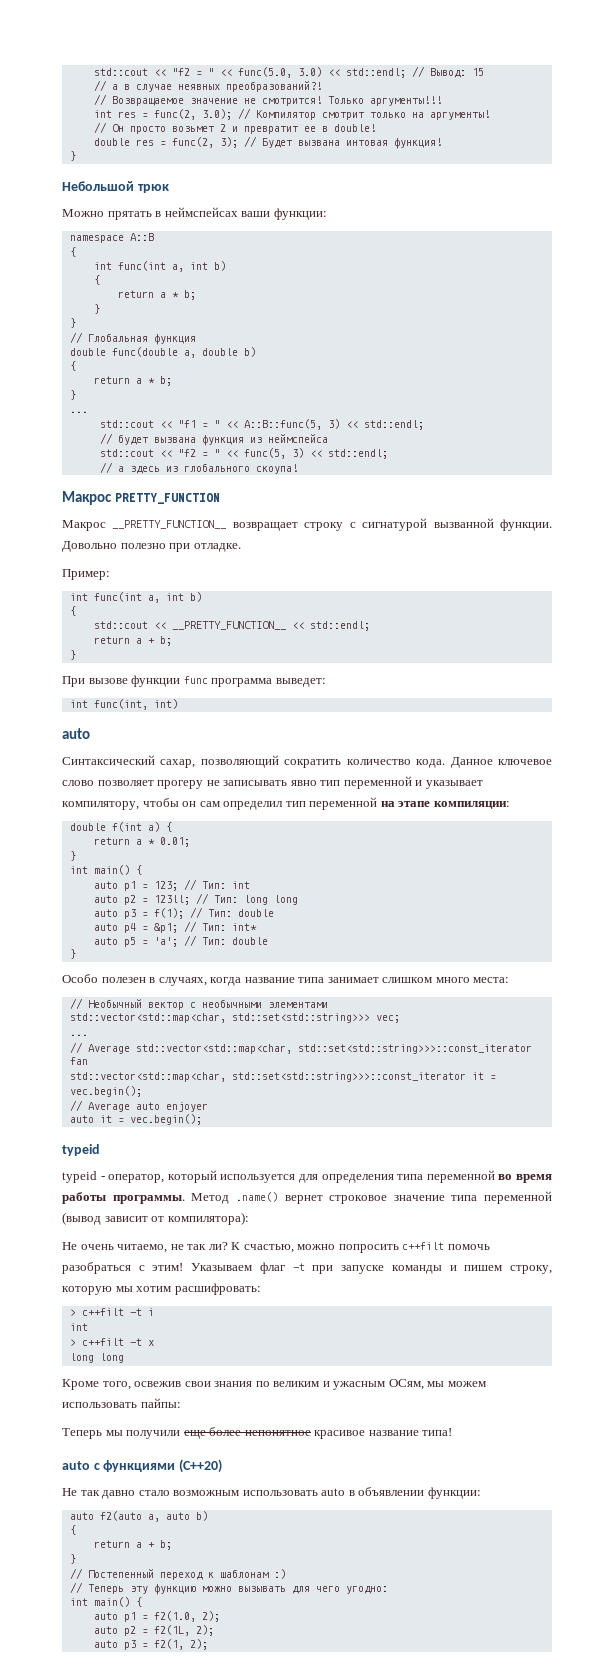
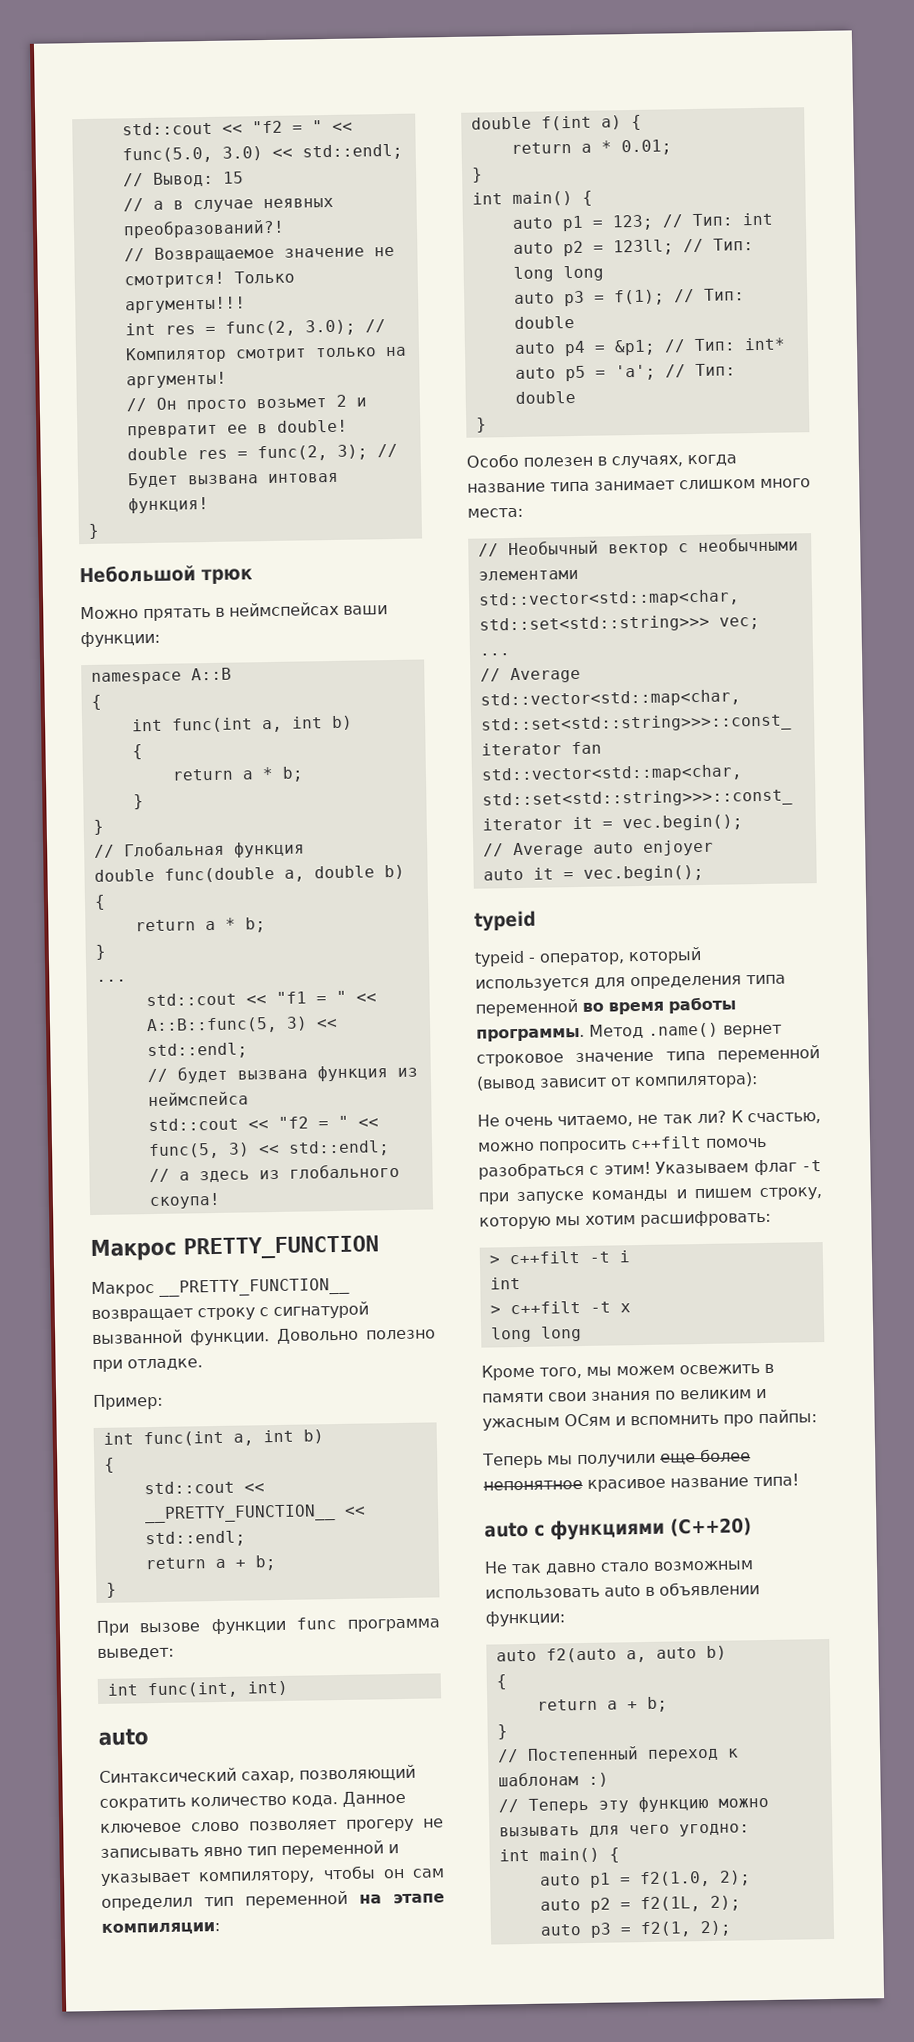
- Кроме того, освежив свои знания по великим и ужасным ОСям, мы можем использовать пайпы:
+ Кроме того, мы можем освежить в памяти свои знания по великим и ужасным ОСям и вспомнить про пайпы:

